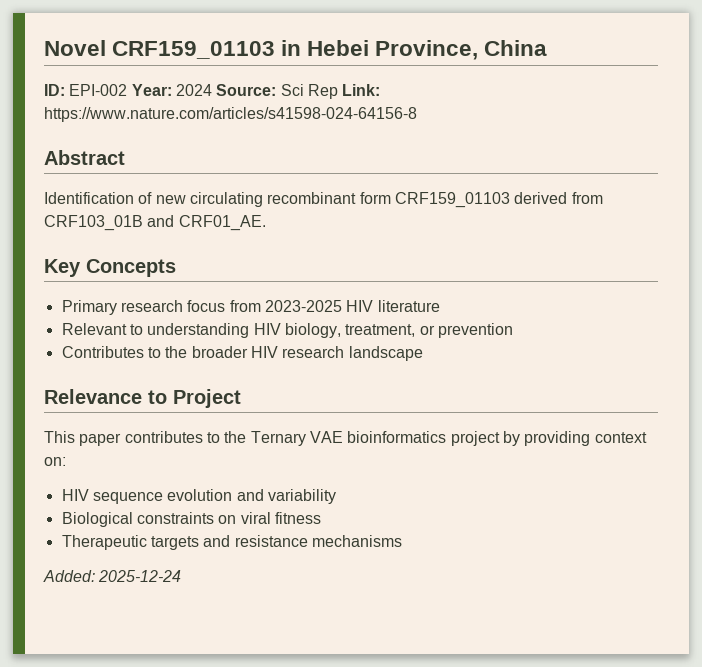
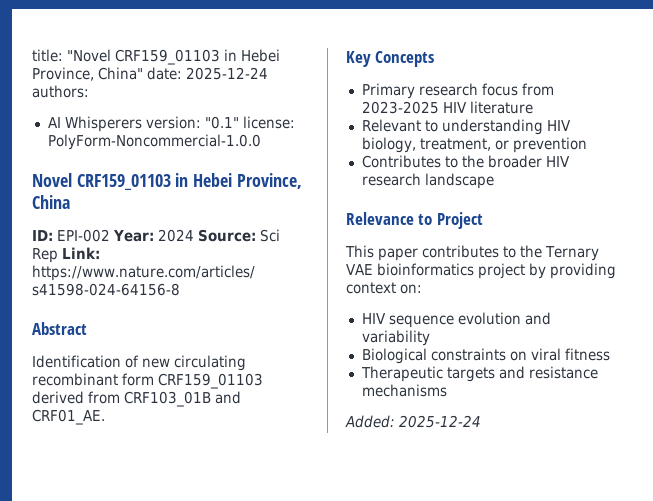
+ title: "Novel CRF159_01103 in Hebei Province, China" date: 2025-12-24 authors:
+ AI Whisperers version: "0.1" license: PolyForm-Noncommercial-1.0.0

